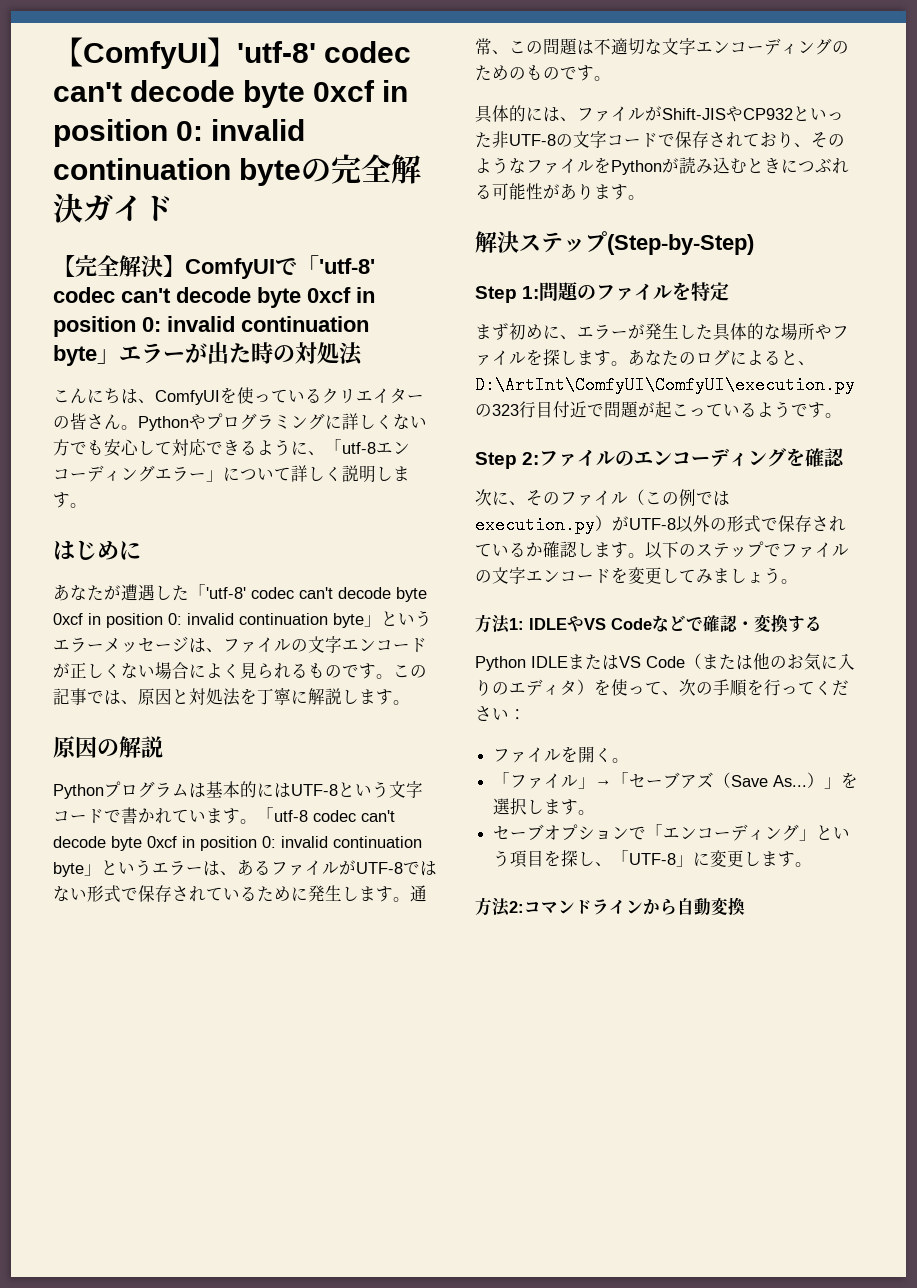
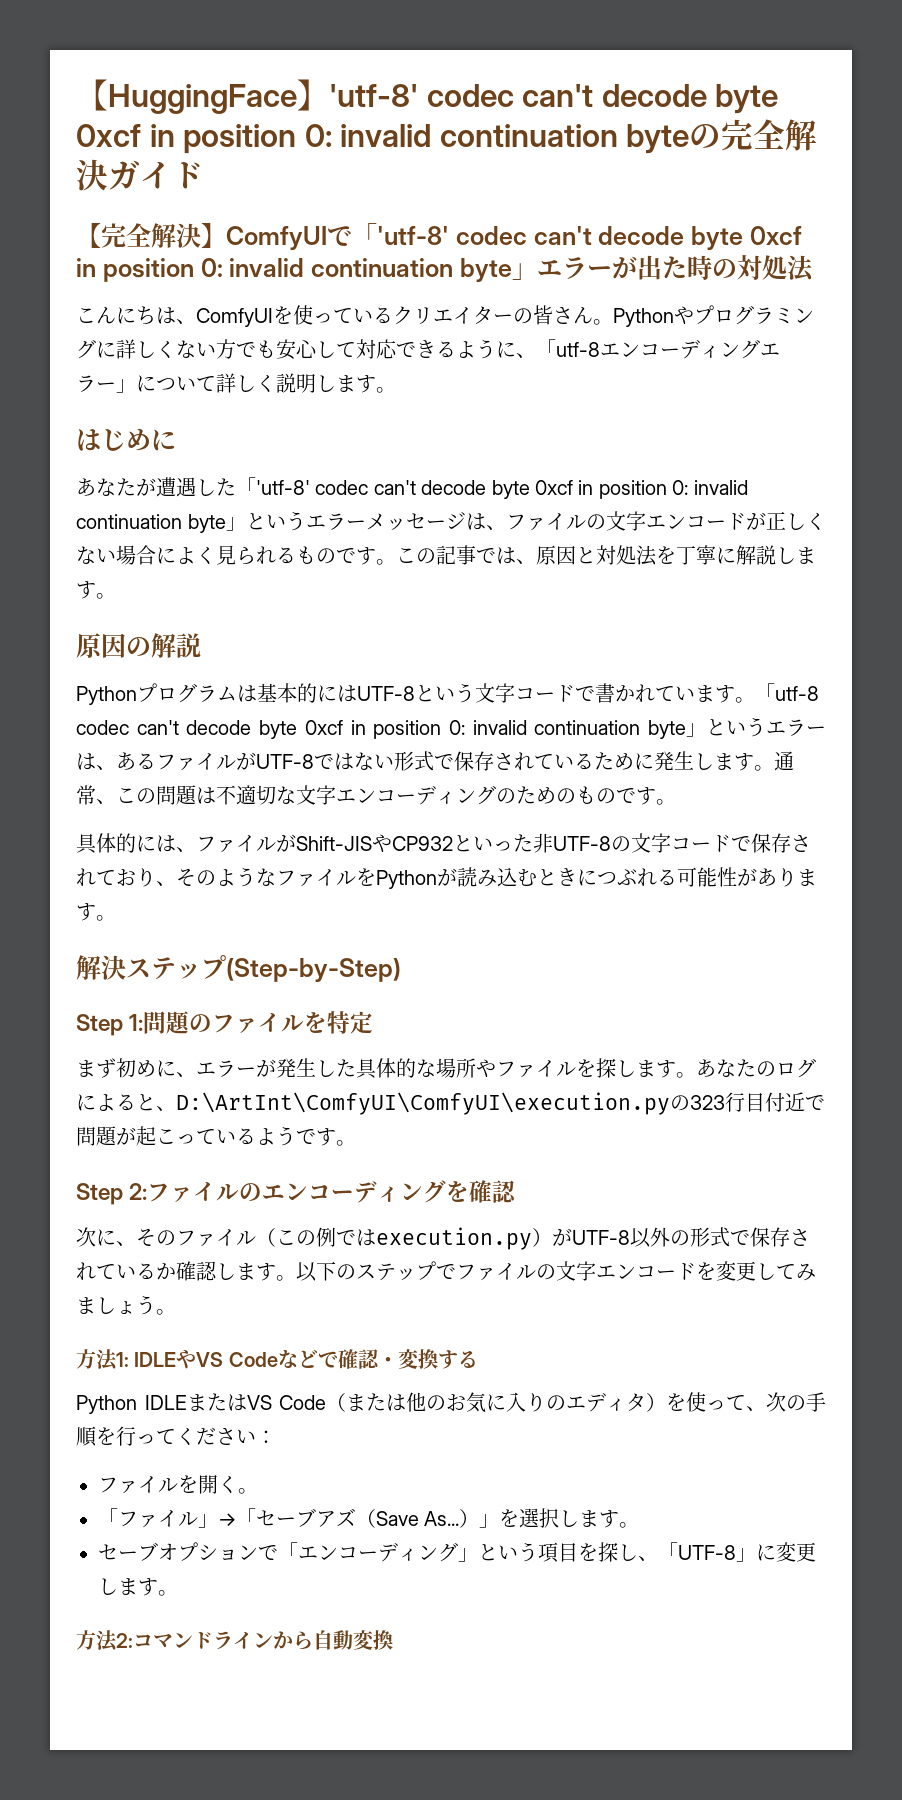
- 【ComfyUI】'utf-8' codec can't decode byte 0xcf in position 0: invalid continuation byteの完全解決ガイド
+ 【HuggingFace】'utf-8' codec can't decode byte 0xcf in position 0: invalid continuation byteの完全解決ガイド

